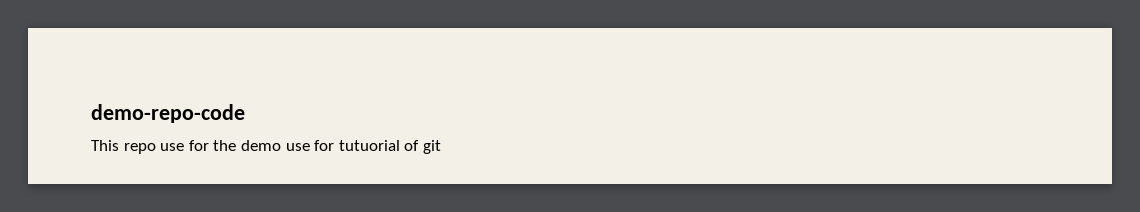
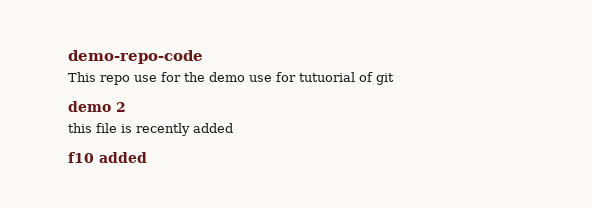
+ demo 2
+ this file is recently added
+ f10 added

